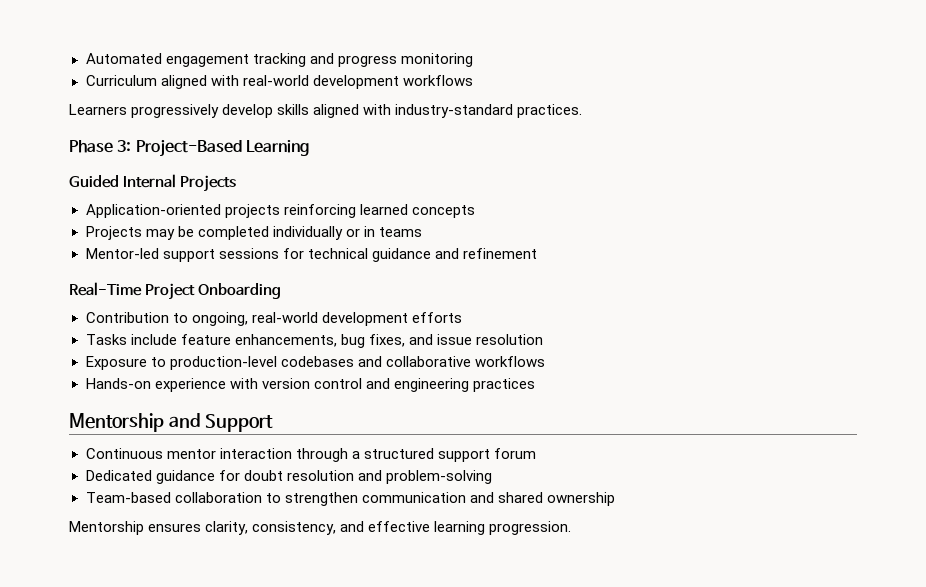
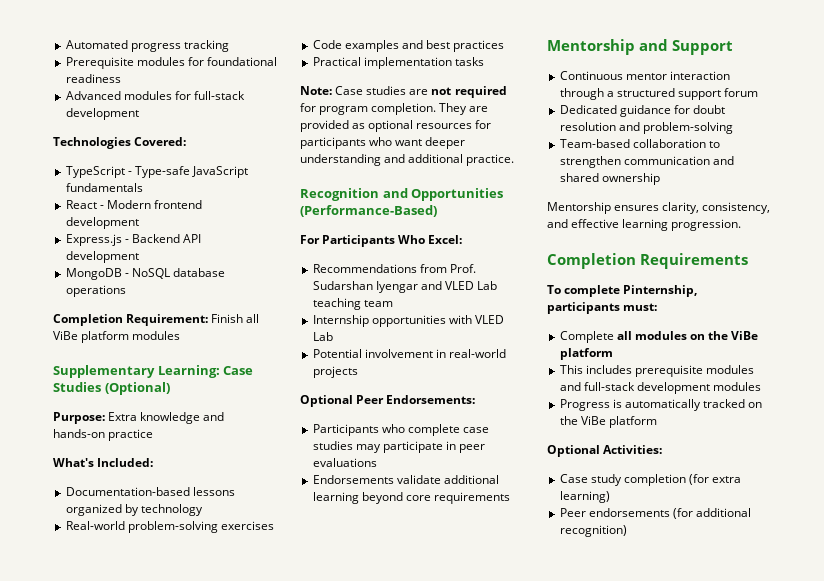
- Automated engagement tracking and progress monitoring
- Curriculum aligned with real-world development workflows
- Learners progressively develop skills aligned with industry-standard practices.
- Phase 3: Project-Based Learning
- Guided Internal Projects
- Application-oriented projects reinforcing learned concepts
- Projects may be completed individually or in teams
- Mentor-led support sessions for technical guidance and refinement
- Real-Time Project Onboarding
- Contribution to ongoing, real-world development efforts
- Tasks include feature enhancements, bug fixes, and issue resolution
- Exposure to production-level codebases and collaborative workflows
- Hands-on experience with version control and engineering practices
+ Automated progress tracking
+ Prerequisite modules for foundational readiness
+ Advanced modules for full-stack development
+ Technologies Covered:
+ TypeScript - Type-safe JavaScript fundamentals
+ React - Modern frontend development
+ Express.js - Backend API development
+ MongoDB - NoSQL database operations
+ Completion Requirement: Finish all ViBe platform modules
+ Supplementary Learning: Case Studies (Optional)
+ Purpose: Extra knowledge and hands-on practice
+ What's Included:
+ Documentation-based lessons organized by technology
+ Real-world problem-solving exercises
+ Code examples and best practices
+ Practical implementation tasks
+ Note: Case studies are not required for program completion. They are provided as optional resources for participants who want deeper understanding and additional practice.
+ Recognition and Opportunities (Performance-Based)
+ For Participants Who Excel:
+ Recommendations from Prof. Sudarshan Iyengar and VLED Lab teaching team
+ Internship opportunities with VLED Lab
+ Potential involvement in real-world projects
+ Optional Peer Endorsements:
+ Participants who complete case studies may participate in peer evaluations
+ Endorsements validate additional learning beyond core requirements
+ Completion Requirements
+ To complete Pinternship, participants must:
+ Complete all modules on the ViBe platform
+ This includes prerequisite modules and full-stack development modules
+ Progress is automatically tracked on the ViBe platform
+ Optional Activities:
+ Case study completion (for extra learning)
+ Peer endorsements (for additional recognition)

